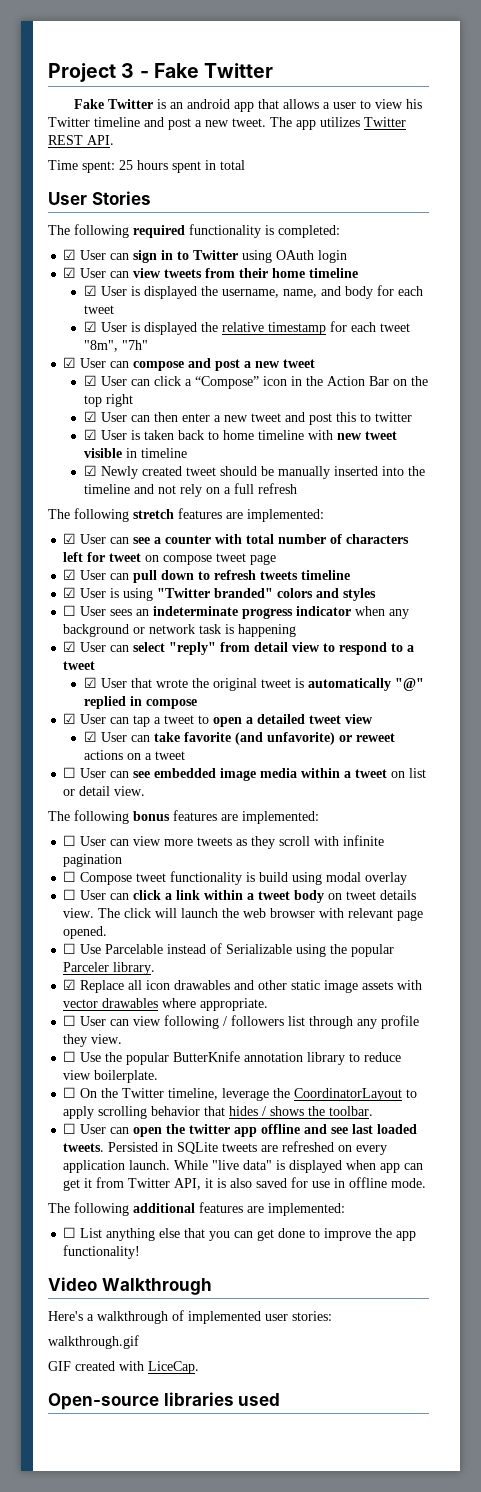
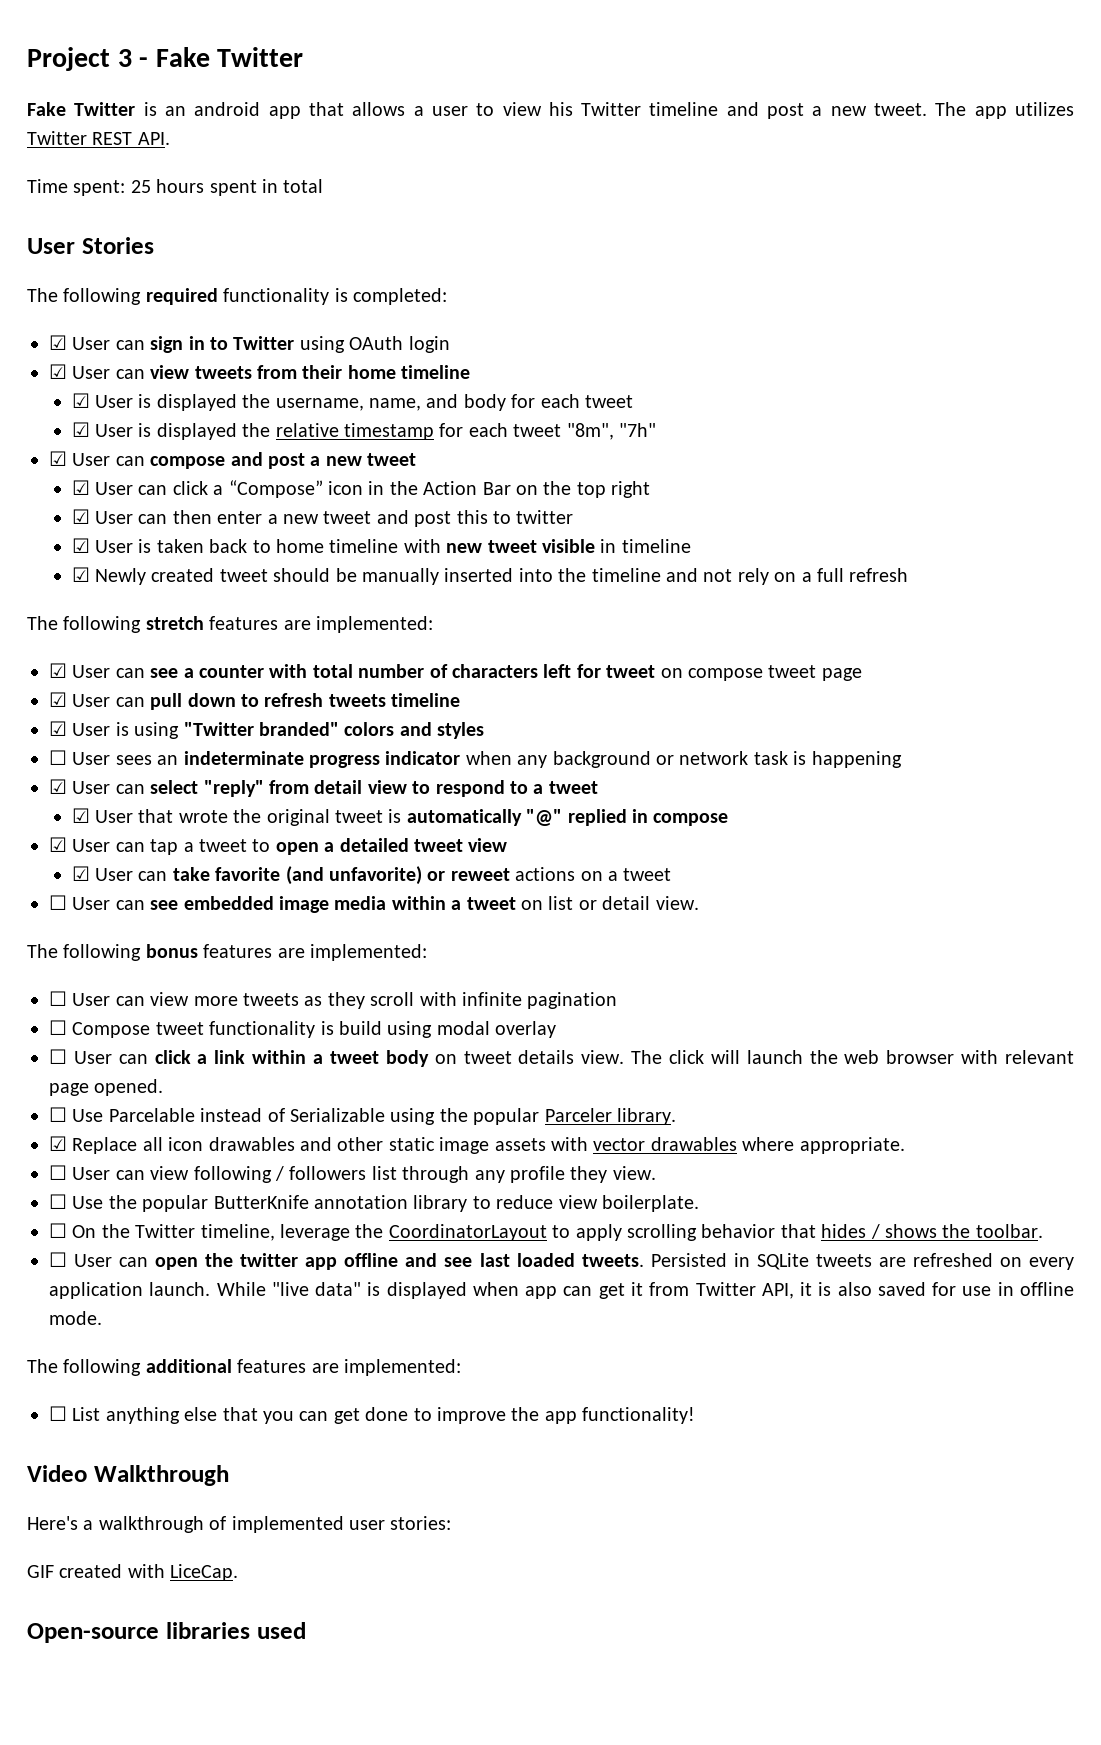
- walkthrough.gif

